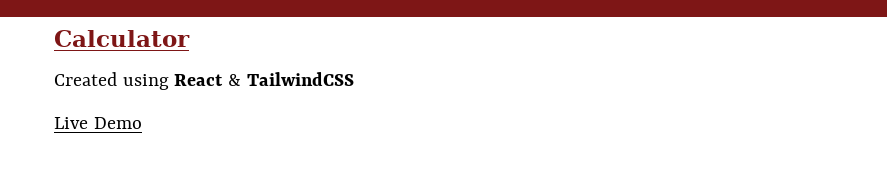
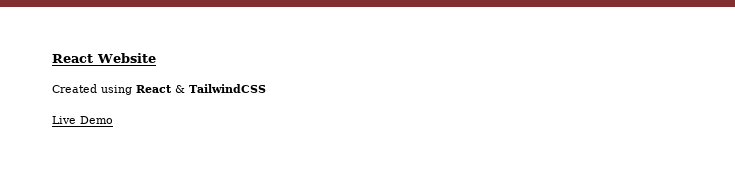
- Calculator
+ React Website

